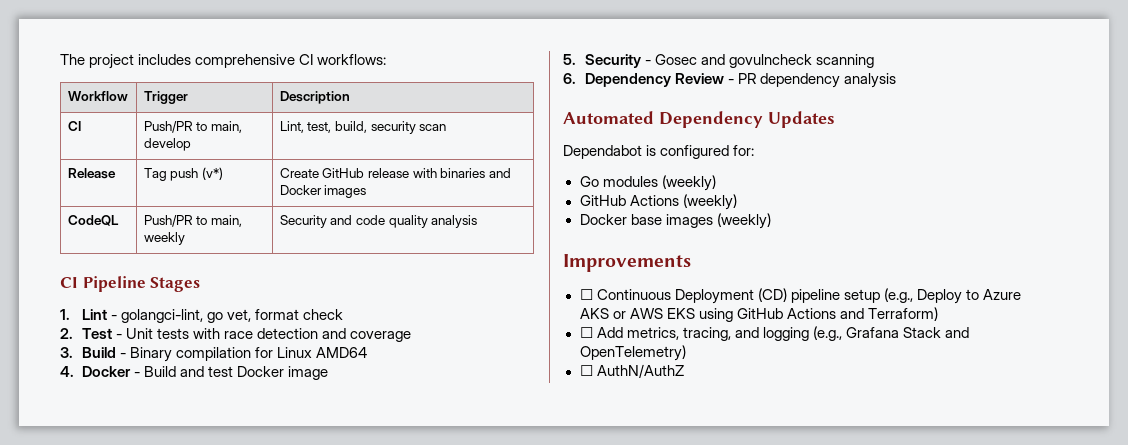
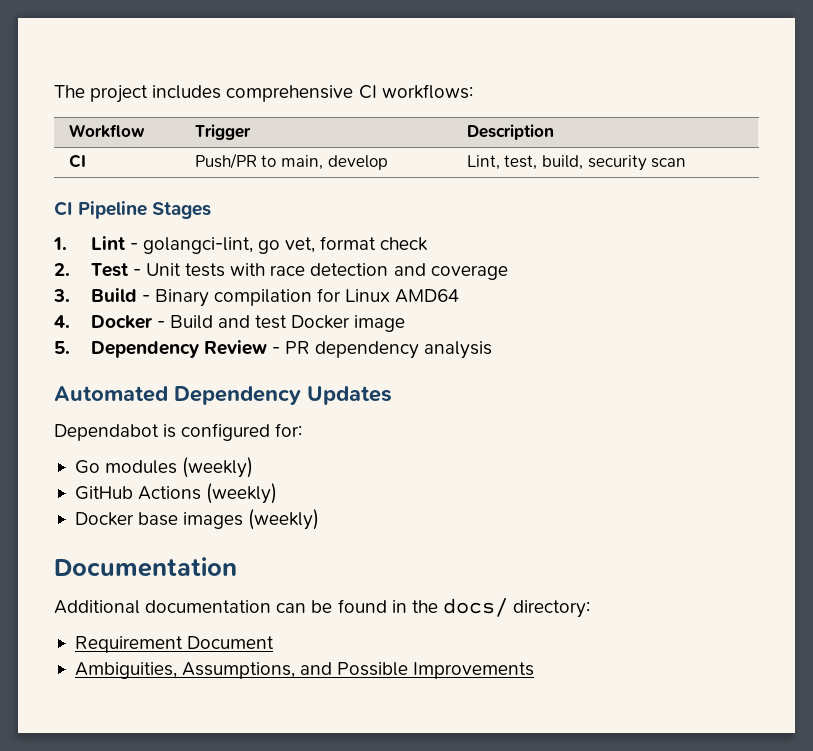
- Release | Tag push (v*) | Create GitHub release with binaries and Docker images
- CodeQL | Push/PR to main, weekly | Security and code quality analysis
- 5. Security - Gosec and govulncheck scanning
- 6. Dependency Review - PR dependency analysis
+ 5. Dependency Review - PR dependency analysis
- Improvements
- ☐ Continuous Deployment (CD) pipeline setup (e.g., Deploy to Azure AKS or AWS EKS using GitHub Actions and Terraform)
- ☐ Add metrics, tracing, and logging (e.g., Grafana Stack and OpenTelemetry)
- ☐ AuthN/AuthZ
+ Documentation
+ Additional documentation can be found in the docs/ directory:
+ Requirement Document
+ Ambiguities, Assumptions, and Possible Improvements

